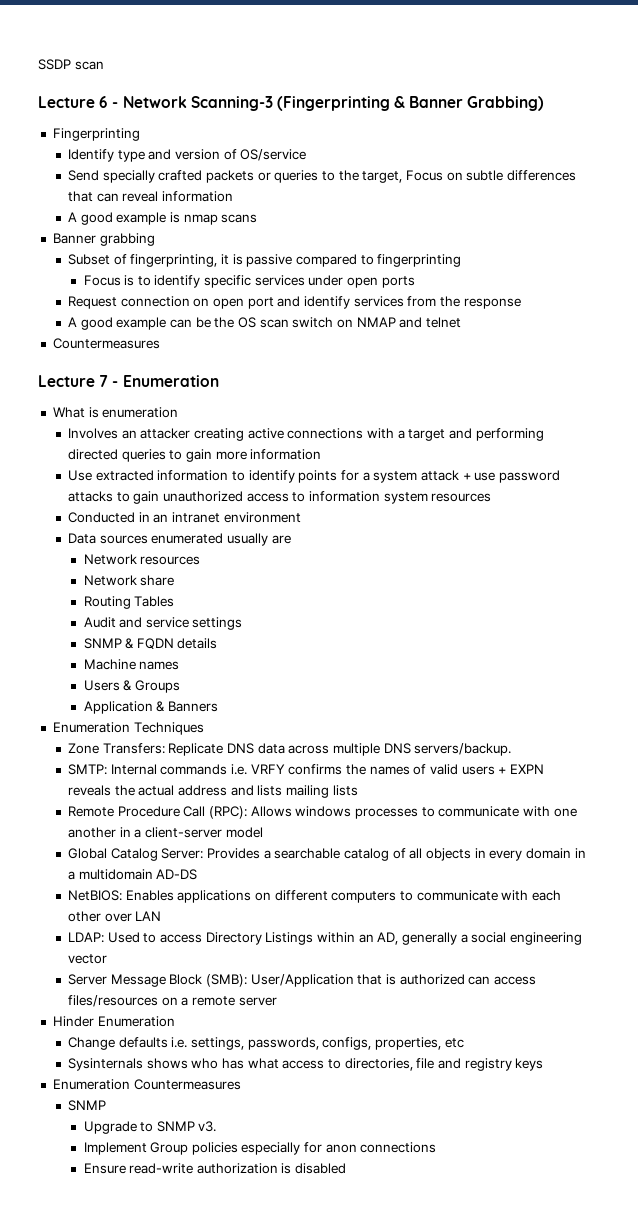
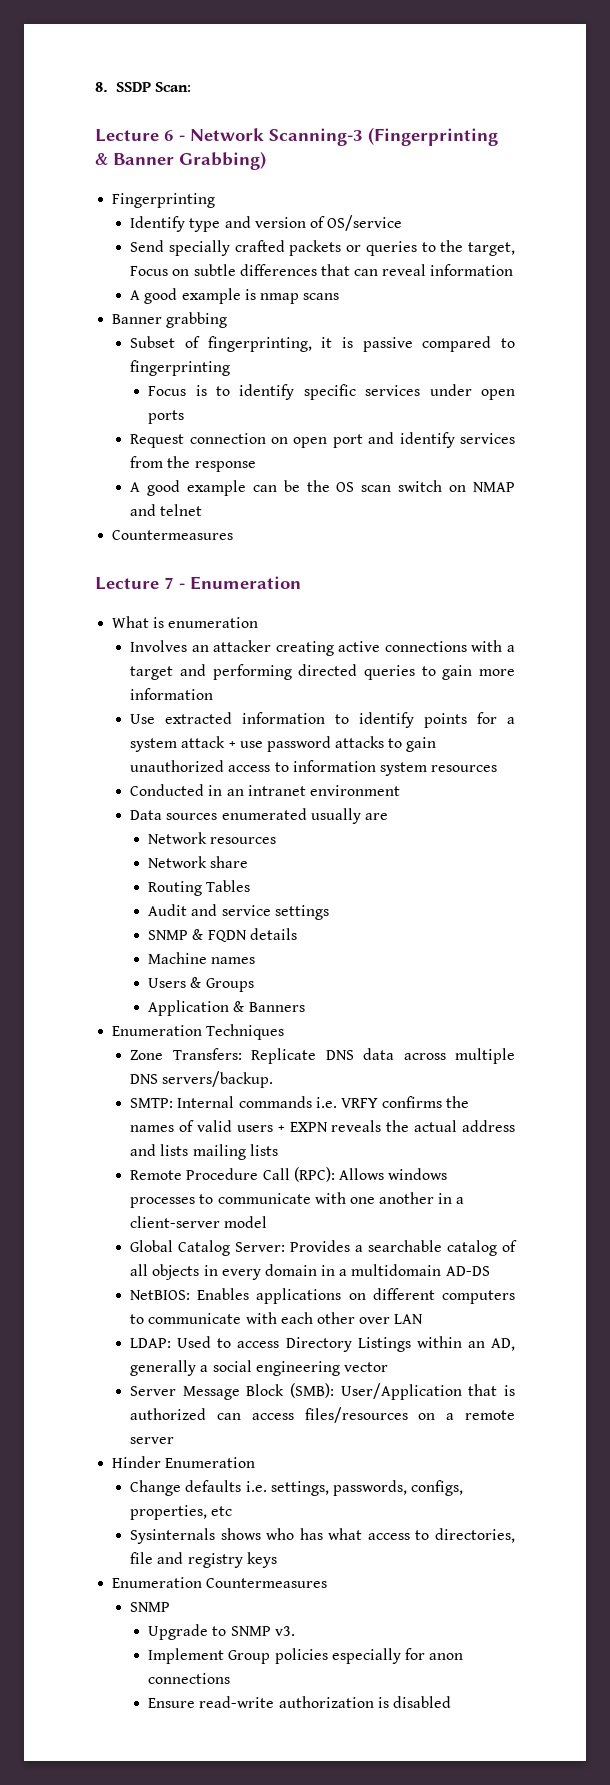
- SSDP scan
+ 8. SSDP Scan:

